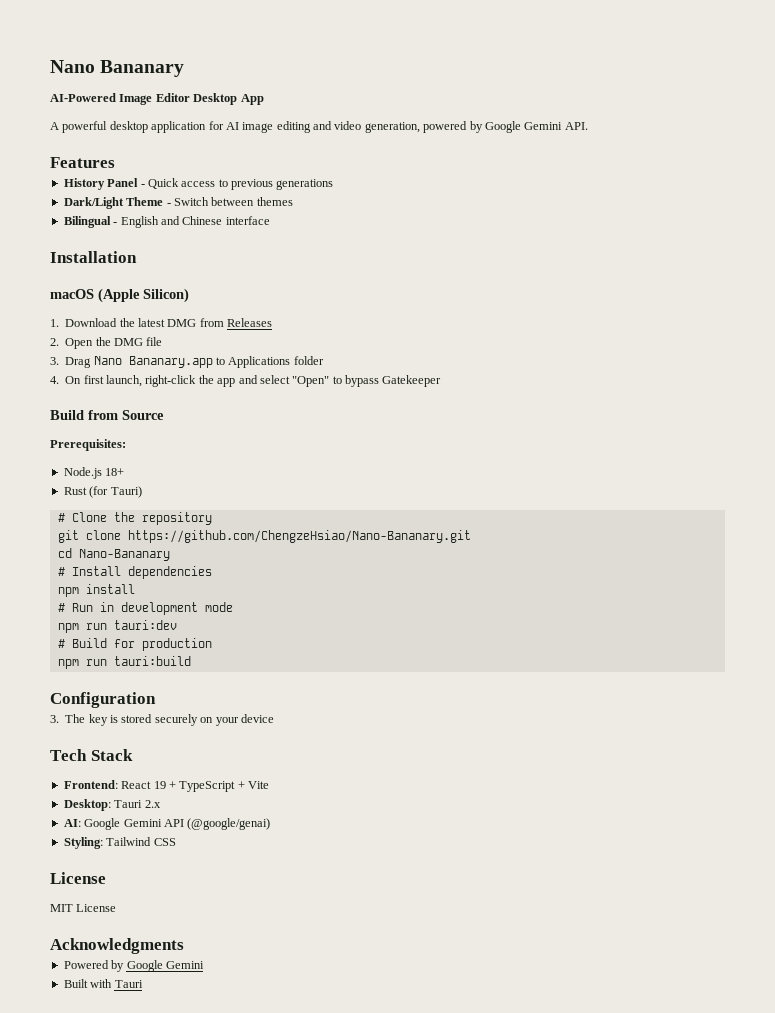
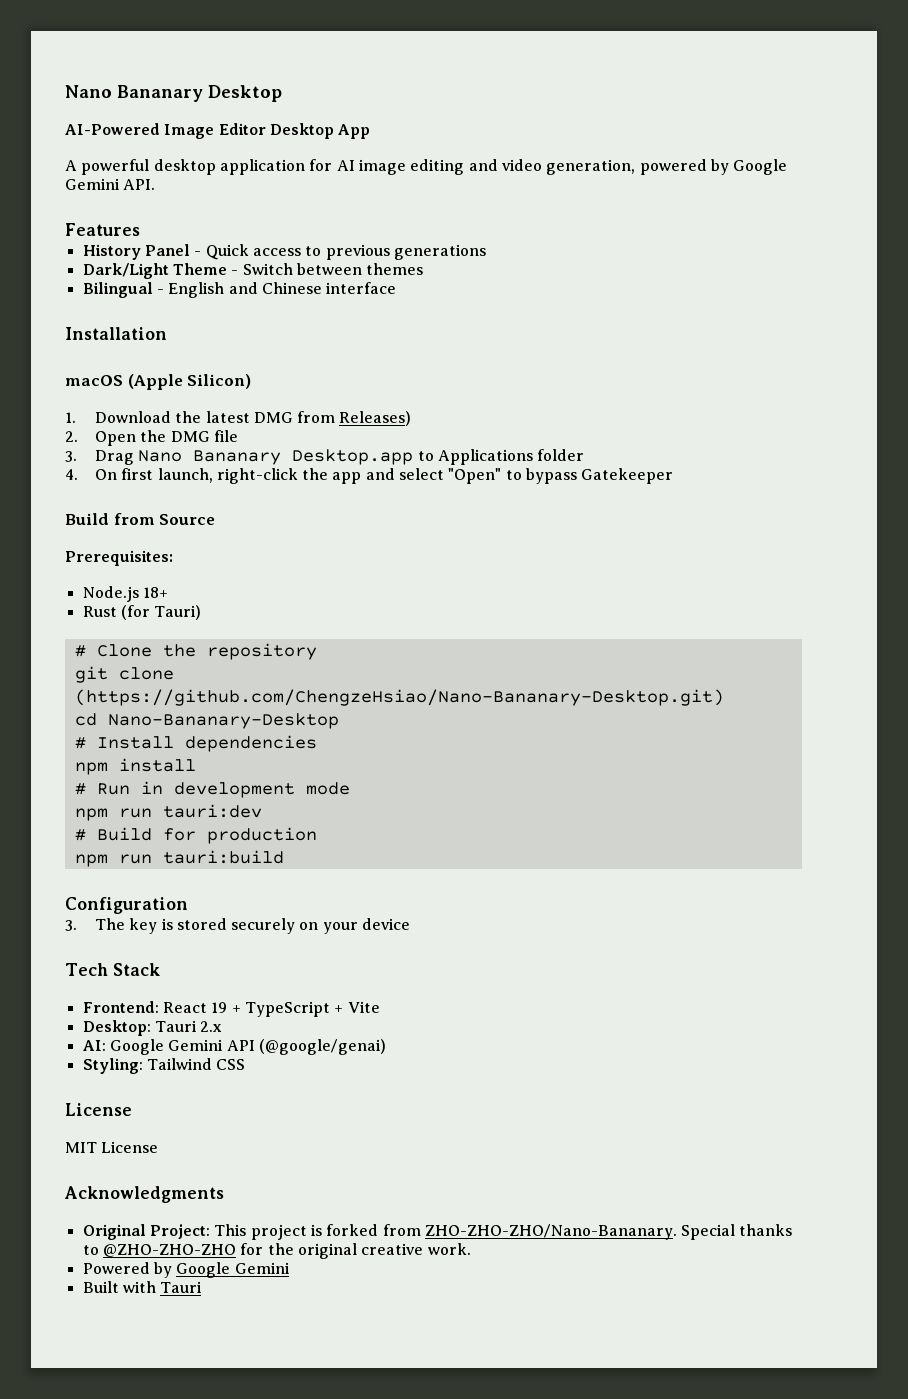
- Nano Bananary
+ Nano Bananary Desktop
- 1. Download the latest DMG from Releases
+ 1. Download the latest DMG from Releases)
- 3. Drag Nano Bananary.app to Applications folder
+ 3. Drag Nano Bananary Desktop.app to Applications folder
- git clone https://github.com/ChengzeHsiao/Nano-Bananary.git
+ git clone (https://github.com/ChengzeHsiao/Nano-Bananary-Desktop.git)
- cd Nano-Bananary
+ cd Nano-Bananary-Desktop
+ Original Project: This project is forked from ZHO-ZHO-ZHO/Nano-Bananary. Special thanks to @ZHO-ZHO-ZHO for the original creative work.

